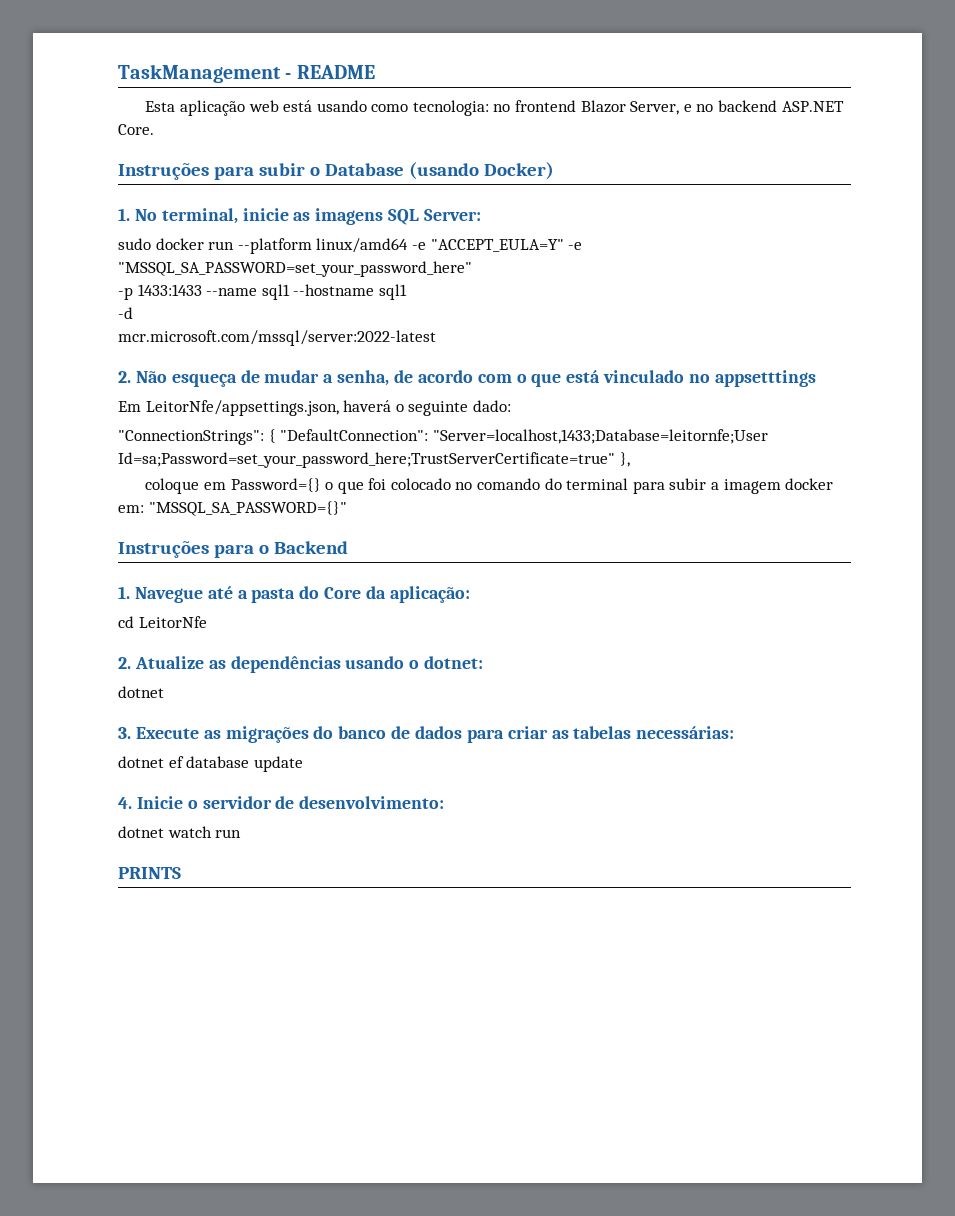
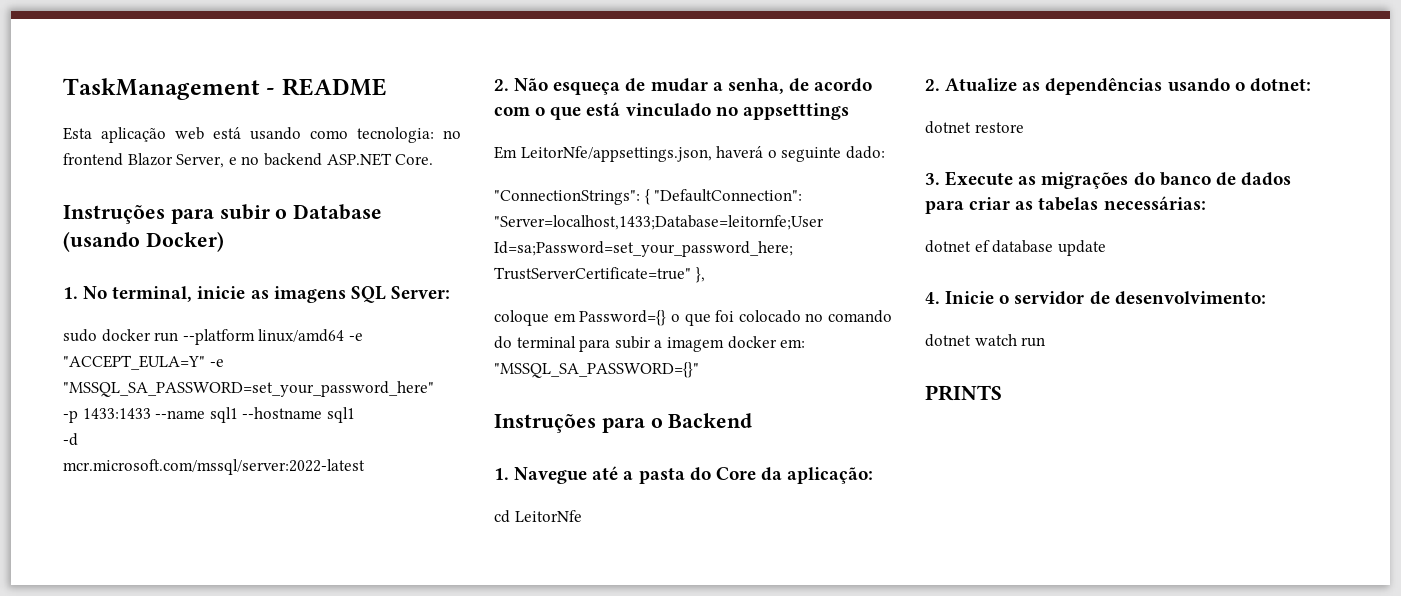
  2. Atualize as dependências usando o dotnet:
- dotnet
+ dotnet restore

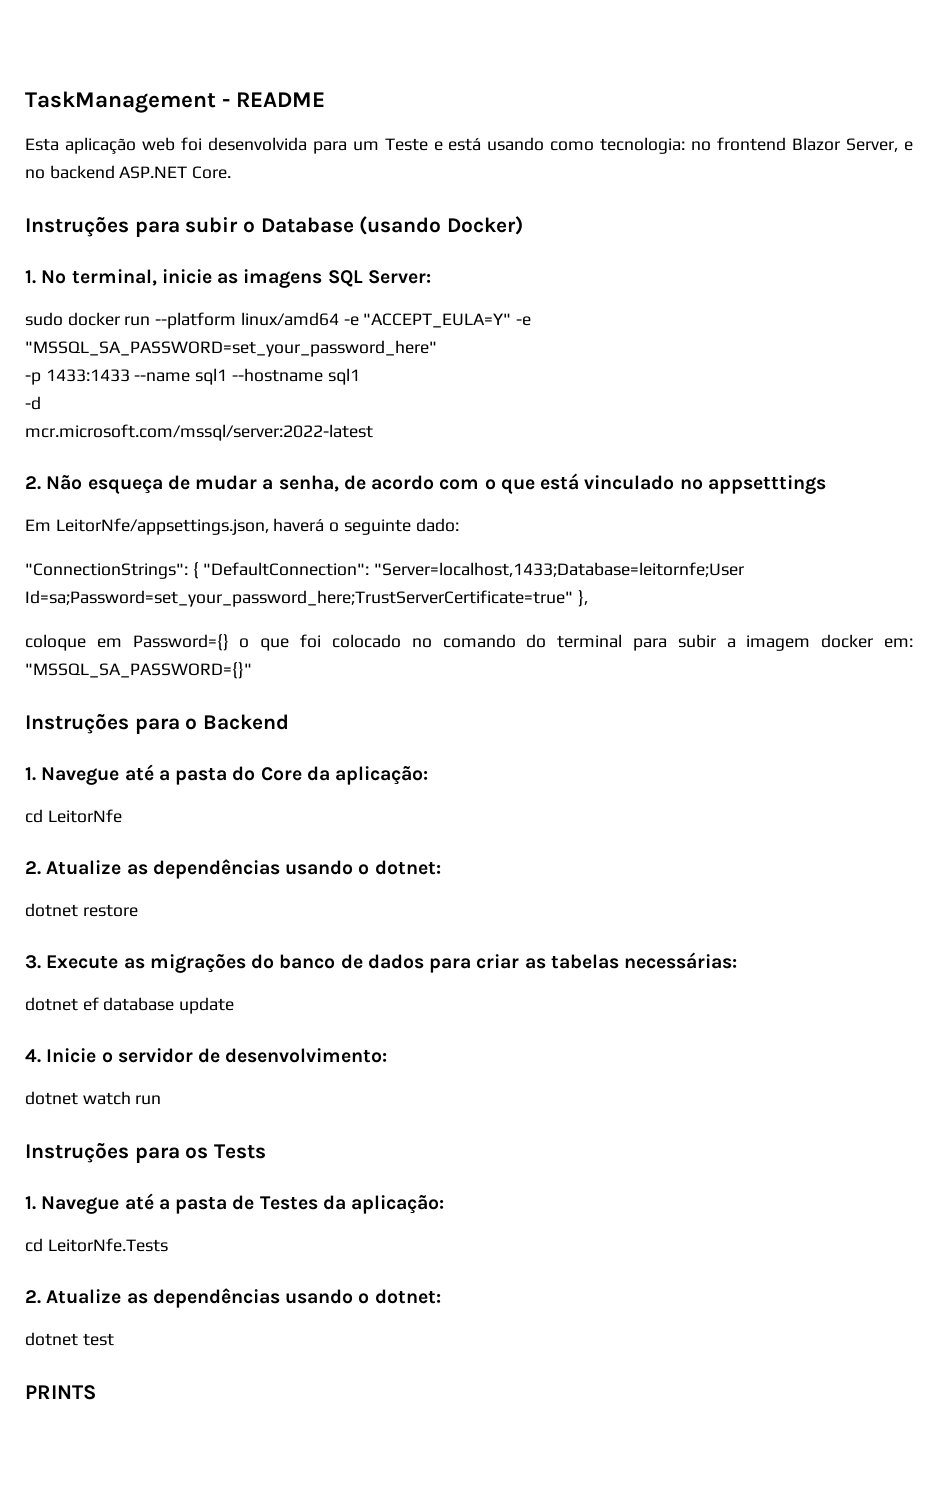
- Esta aplicação web está usando como tecnologia: no frontend Blazor Server, e no backend ASP.NET Core.
+ Esta aplicação web foi desenvolvida para um Teste e está usando como tecnologia: no frontend Blazor Server, e no backend ASP.NET Core.
+ Instruções para os Tests
+ 1. Navegue até a pasta de Testes da aplicação:
+ cd LeitorNfe.Tests
+ 2. Atualize as dependências usando o dotnet:
+ dotnet test

